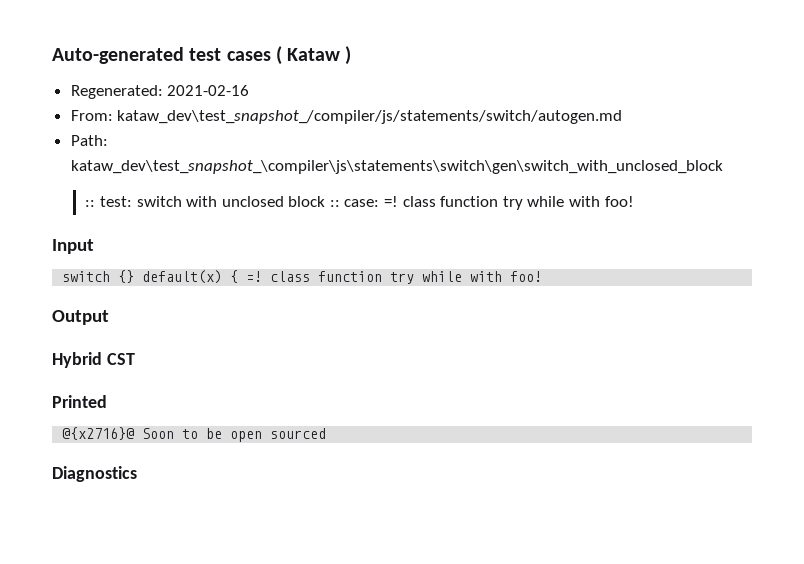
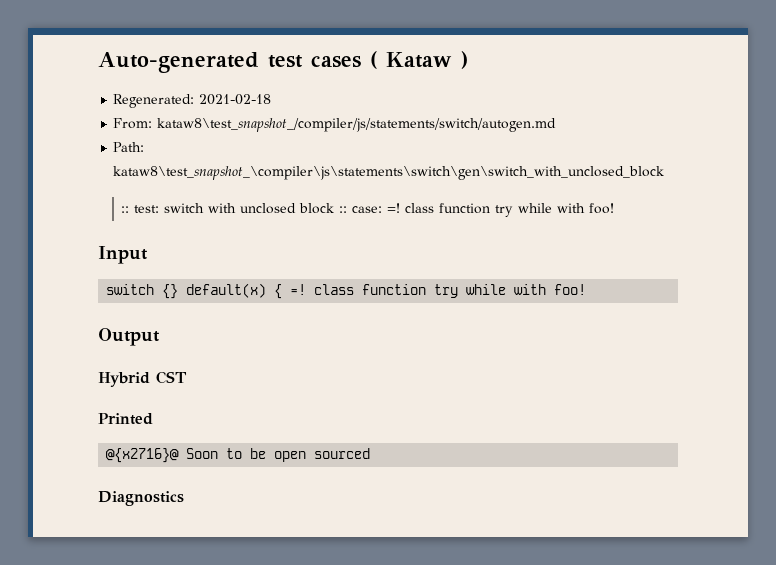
- Regenerated: 2021-02-16
+ Regenerated: 2021-02-18
- From: kataw_dev\test_snapshot_/compiler/js/statements/switch/autogen.md
+ From: kataw8\test_snapshot_/compiler/js/statements/switch/autogen.md
- Path: kataw_dev\test_snapshot_\compiler\js\statements\switch\gen\switch_with_unclosed_block
+ Path: kataw8\test_snapshot_\compiler\js\statements\switch\gen\switch_with_unclosed_block

